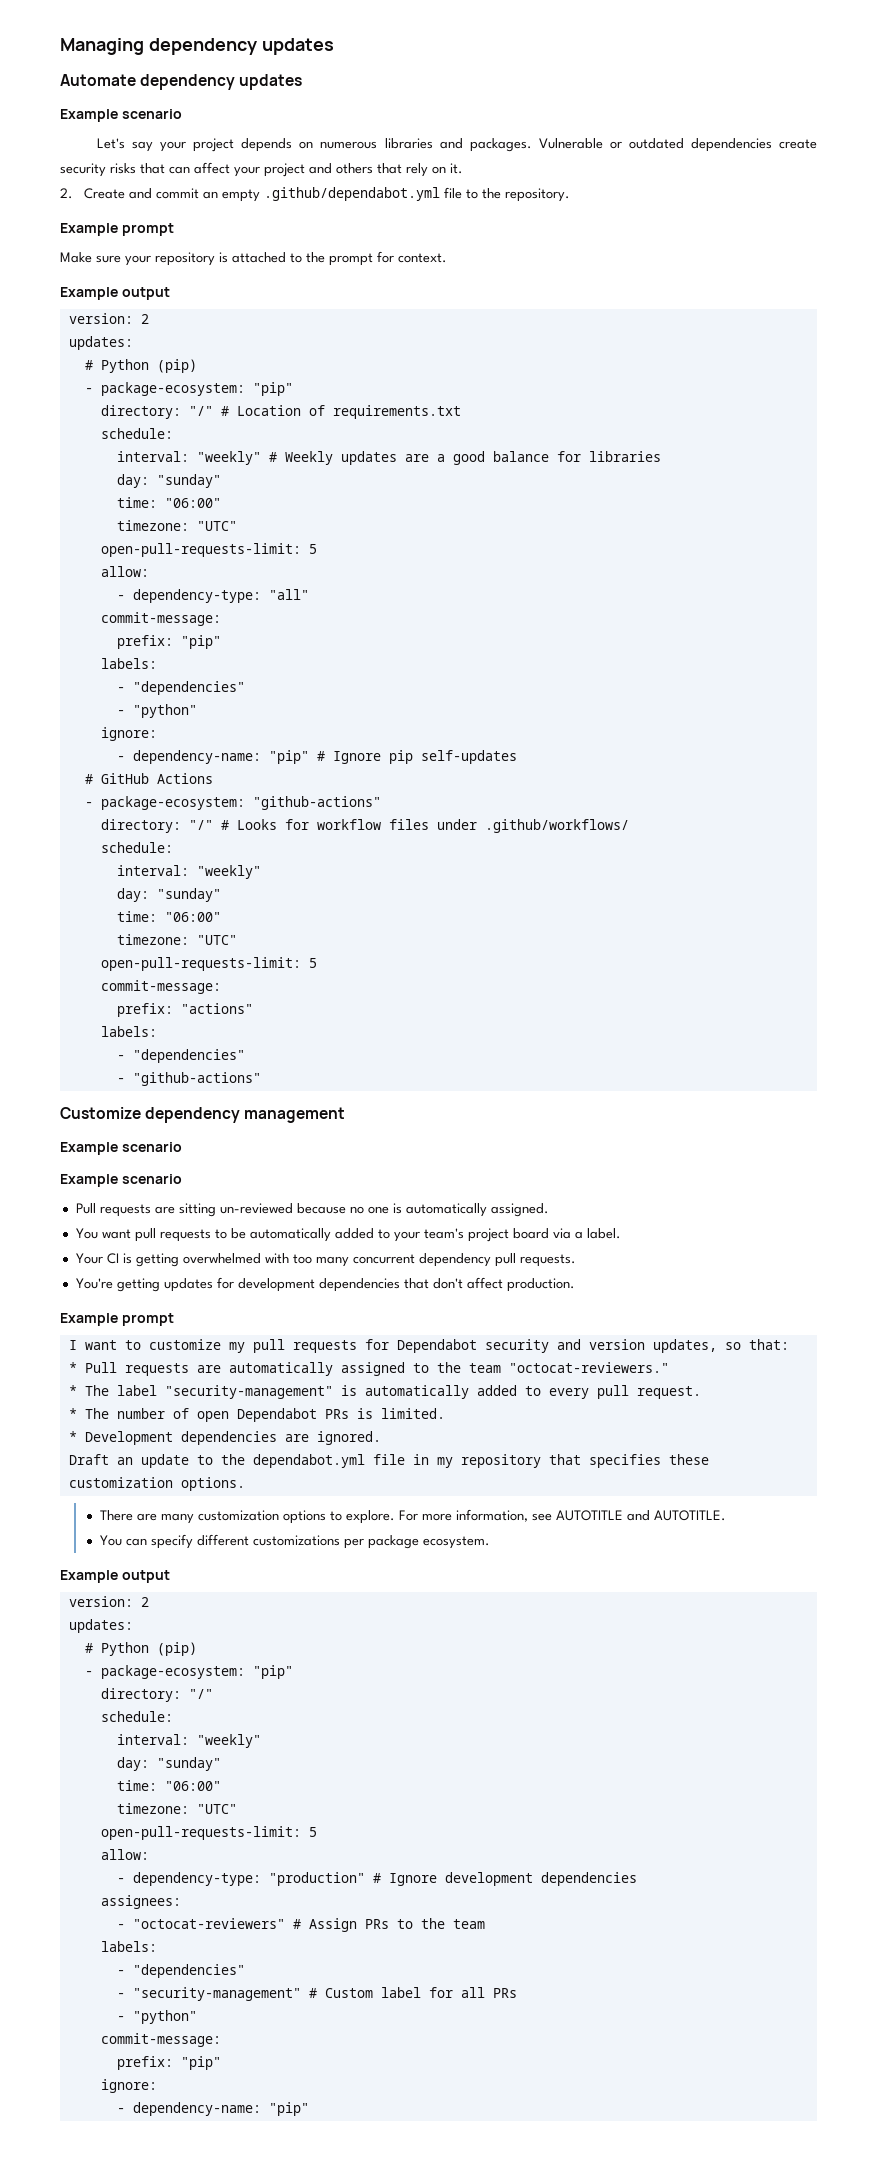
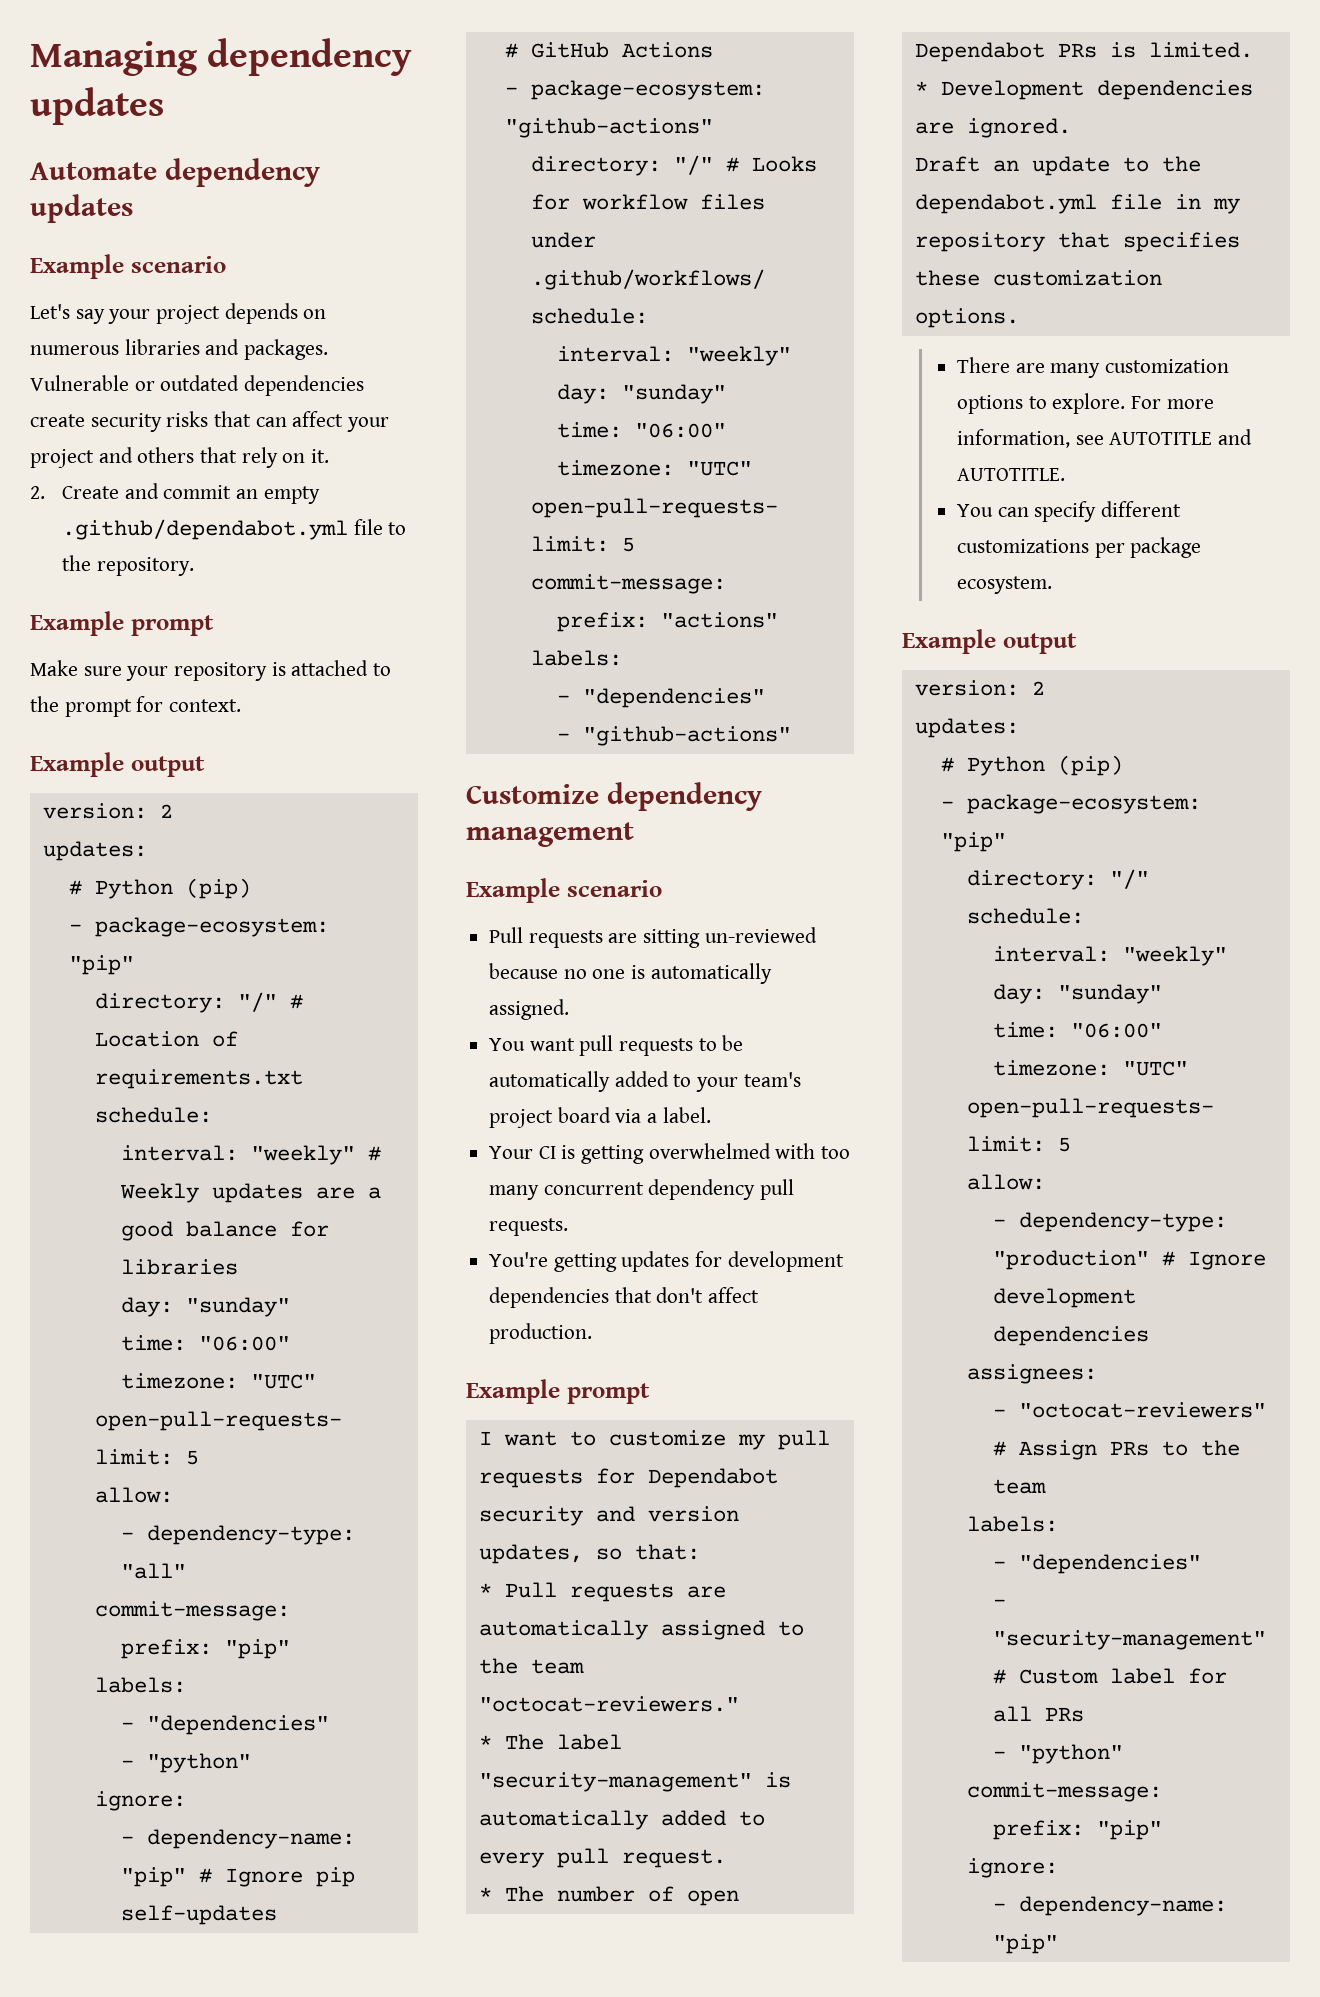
  Customize dependency management
- Example scenario

